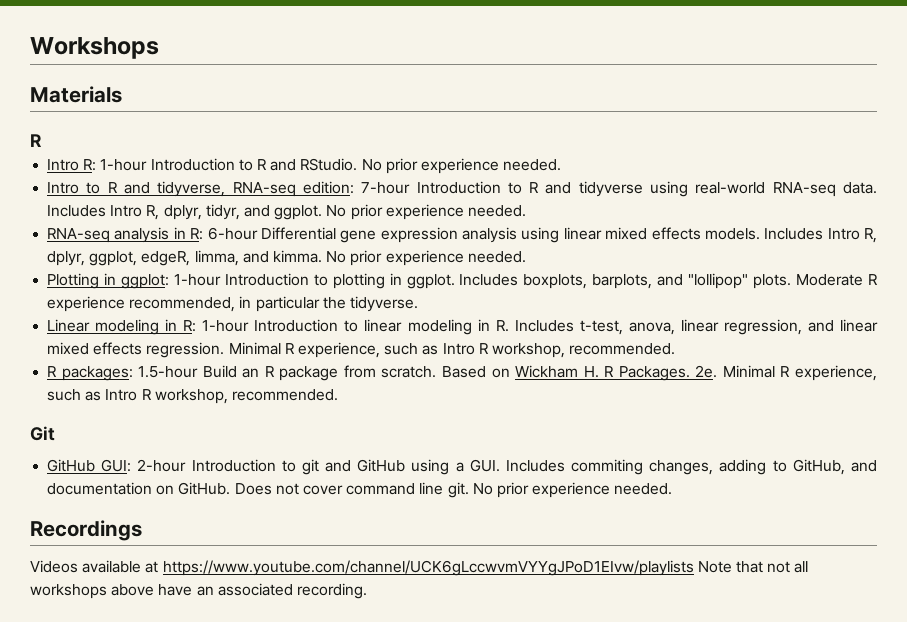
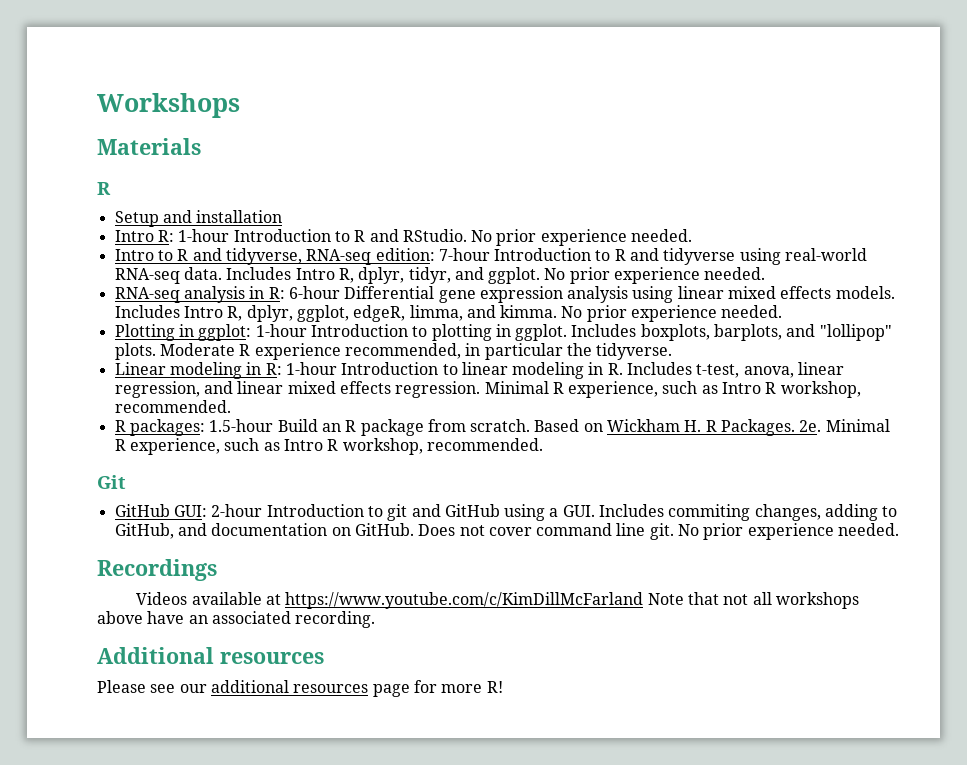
+ Setup and installation
- Videos available at https://www.youtube.com/channel/UCK6gLccwvmVYYgJPoD1EIvw/playlists Note that not all workshops above have an associated recording.
+ Videos available at https://www.youtube.com/c/KimDillMcFarland Note that not all workshops above have an associated recording.
+ Additional resources
+ Please see our additional resources page for more R!

